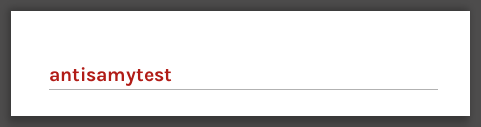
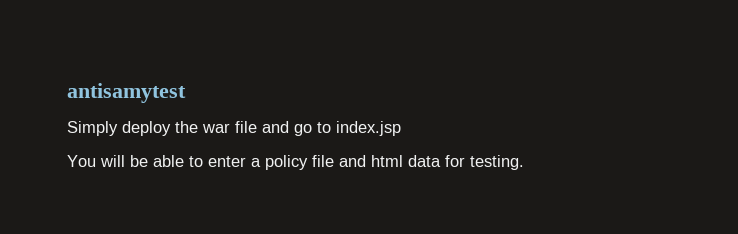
+ Simply deploy the war file and go to index.jsp
+ You will be able to enter a policy file and html data for testing.

